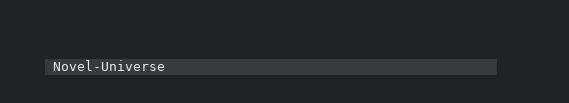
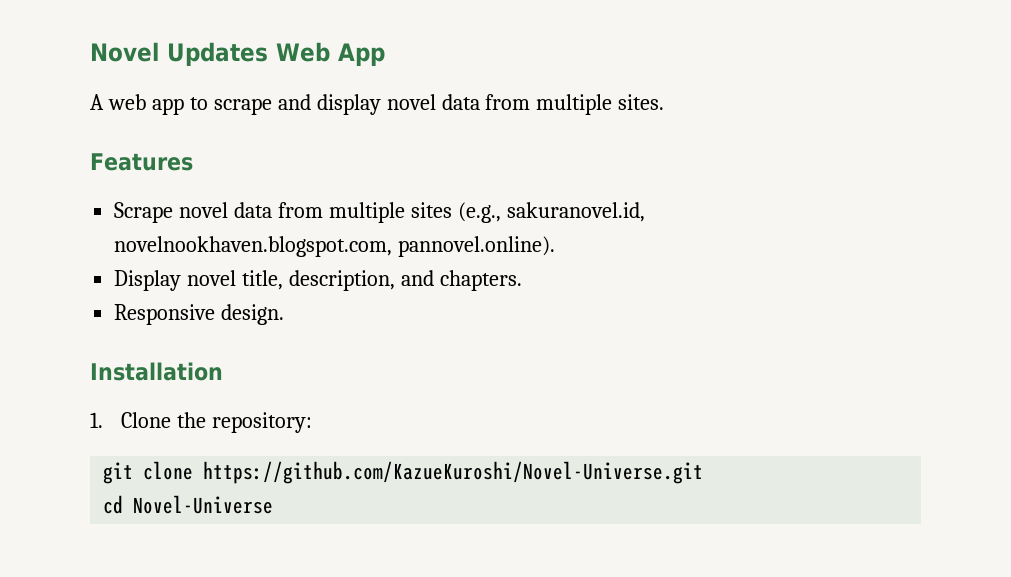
- Novel-Universe
+ Novel Updates Web App
+ A web app to scrape and display novel data from multiple sites.
+ Features
+ Scrape novel data from multiple sites (e.g., sakuranovel.id, novelnookhaven.blogspot.com, pannovel.online).
+ Display novel title, description, and chapters.
+ Responsive design.
+ Installation
+ 1. Clone the repository:
+ git clone https://github.com/KazueKuroshi/Novel-Universe.git
+ cd Novel-Universe

